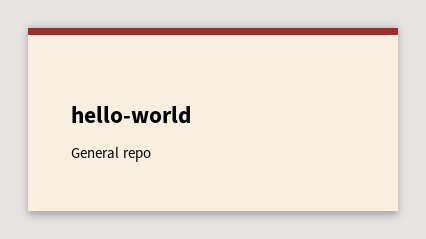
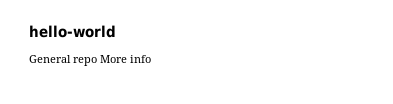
- General repo
+ General repo More info

